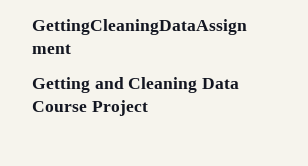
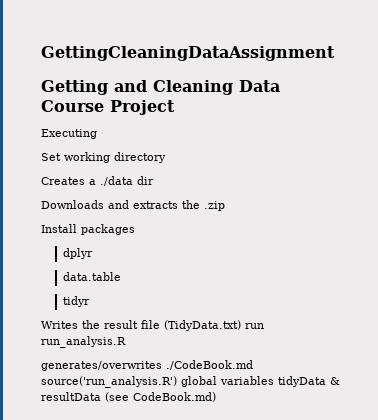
+ Executing
+ Set working directory
+ Creates a ./data dir
+ Downloads and extracts the .zip
+ Install packages
+ dplyr
+ data.table
+ tidyr
+ Writes the result file (TidyData.txt) run run_analysis.R
+ generates/overwrites ./CodeBook.md source('run_analysis.R') global variables tidyData & resultData (see CodeBook.md)

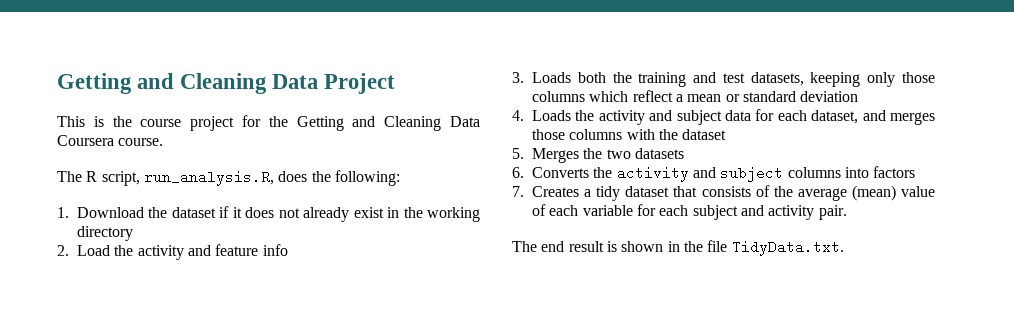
- GettingCleaningDataAssignment
- Getting and Cleaning Data Course Project
+ Getting and Cleaning Data Project
- Executing
- Set working directory
- Creates a ./data dir
- Downloads and extracts the .zip
- Install packages
- dplyr
- data.table
- tidyr
- Writes the result file (TidyData.txt) run run_analysis.R
- generates/overwrites ./CodeBook.md source('run_analysis.R') global variables tidyData & resultData (see CodeBook.md)
+ This is the course project for the Getting and Cleaning Data Coursera course.
+ The R script, run_analysis.R, does the following:
+ 1. Download the dataset if it does not already exist in the working directory
+ 2. Load the activity and feature info
+ 3. Loads both the training and test datasets, keeping only those columns which reflect a mean or standard deviation
+ 4. Loads the activity and subject data for each dataset, and merges those columns with the dataset
+ 5. Merges the two datasets
+ 6. Converts the activity and subject columns into factors
+ 7. Creates a tidy dataset that consists of the average (mean) value of each variable for each subject and activity pair.
+ The end result is shown in the file TidyData.txt.

